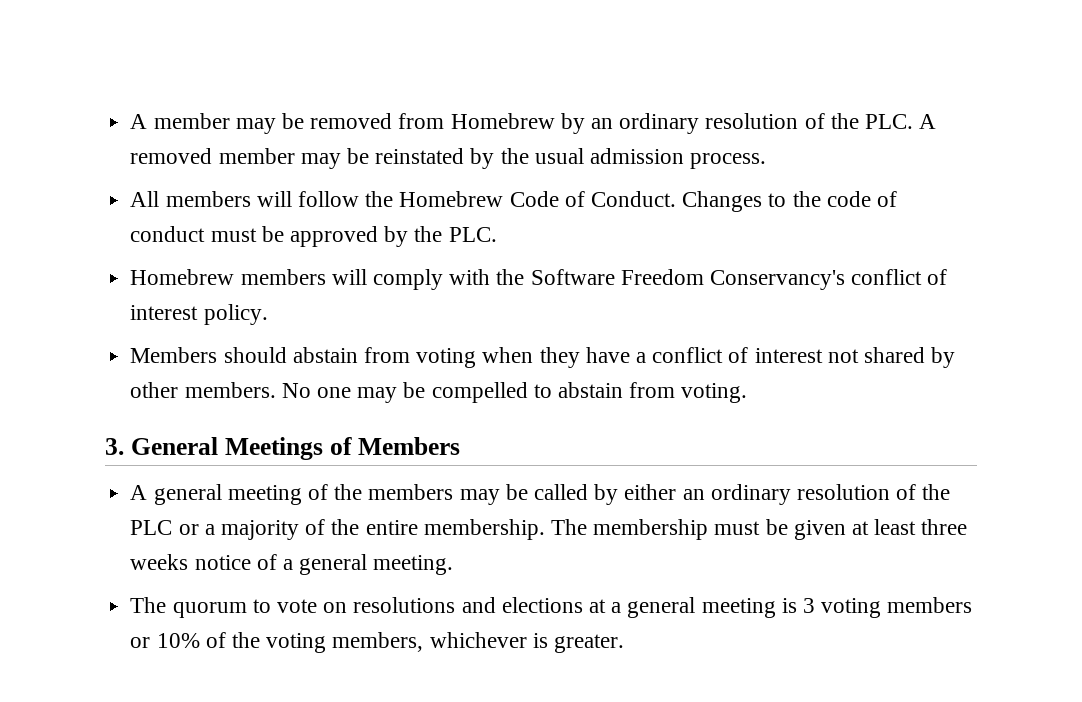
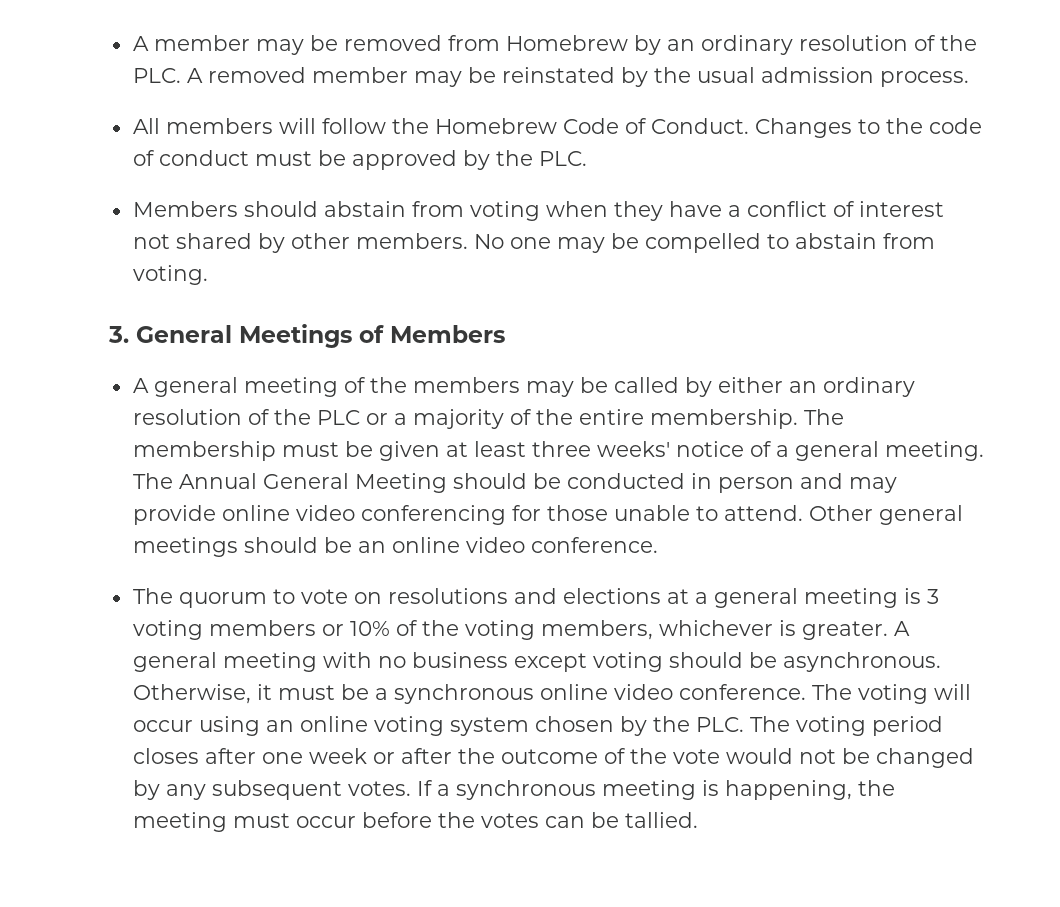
- Homebrew members will comply with the Software Freedom Conservancy's conflict of interest policy.
- The membership must be given at least three weeks notice of a general meeting.
+ The membership must be given at least three weeks' notice of a general meeting. The Annual General Meeting should be conducted in person and may provide online video conferencing for those unable to attend. Other general meetings should be an online video conference.
+ A general meeting with no business except voting should be asynchronous. Otherwise, it must be a synchronous online video conference. The voting will occur using an online voting system chosen by the PLC. The voting period closes after one week or after the outcome of the vote would not be changed by any subsequent votes. If a synchronous meeting is happening, the meeting must occur before the votes can be tallied.

